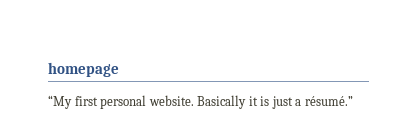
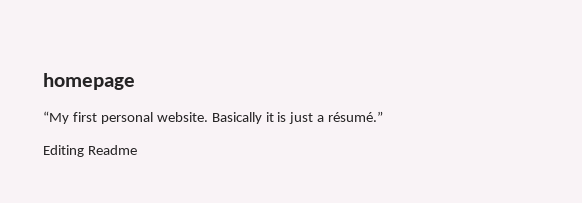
+ Editing Readme

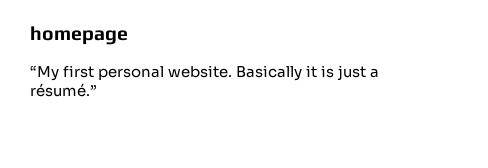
- Editing Readme

